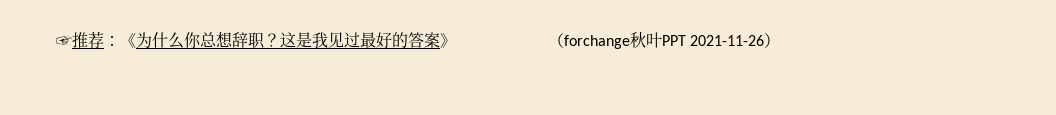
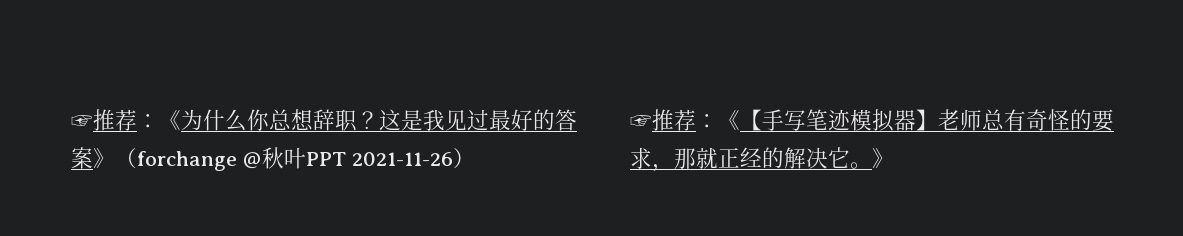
- 这是我见过最好的答案》（forchange秋叶PPT 2021-11-26）
+ 这是我见过最好的答案》（forchange @秋叶PPT 2021-11-26）
+ ☞推荐：《【手写笔迹模拟器】老师总有奇怪的要求，那就正经的解决它。》

